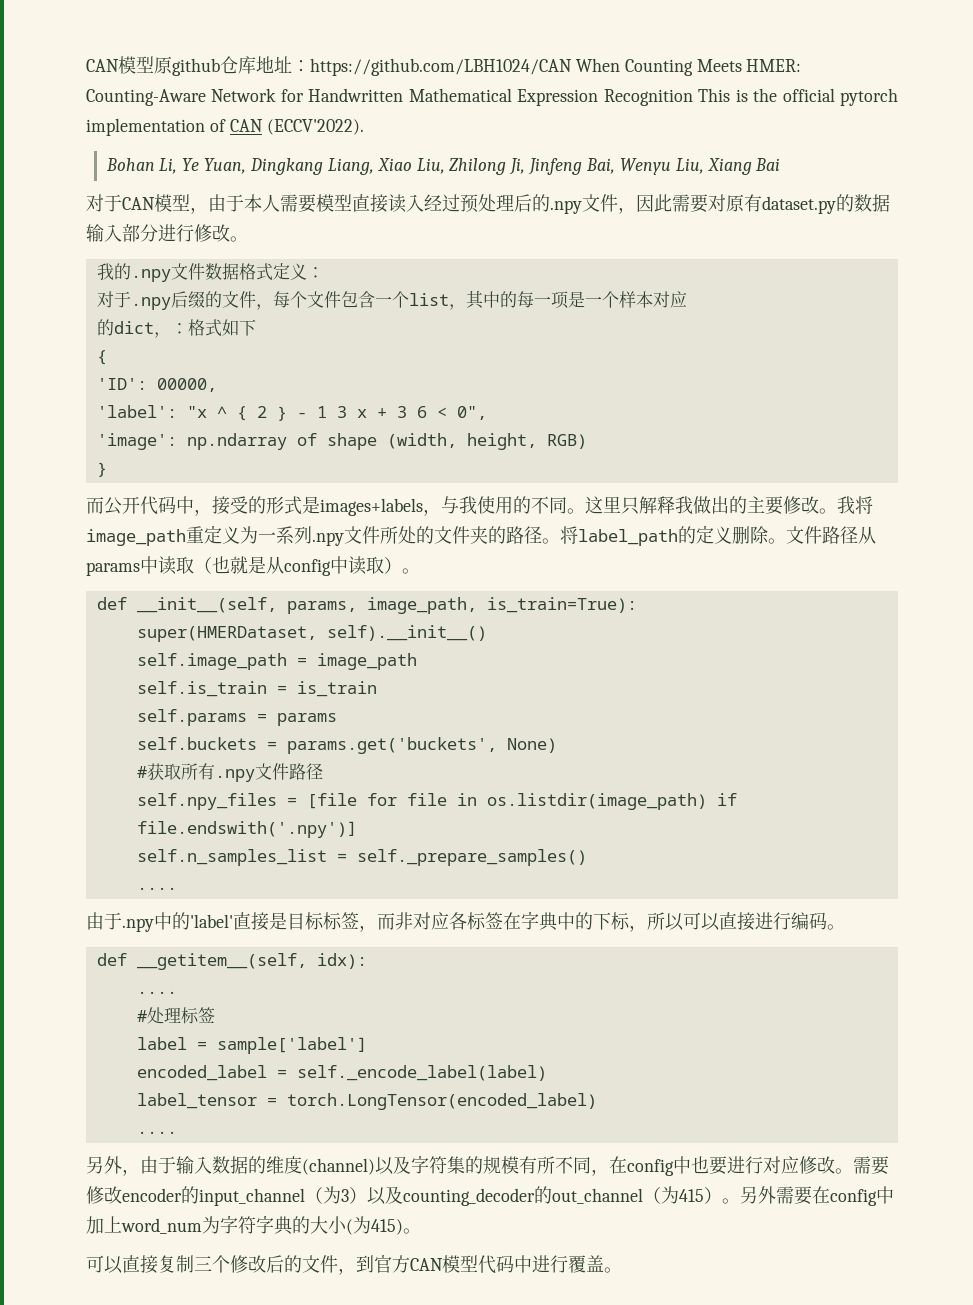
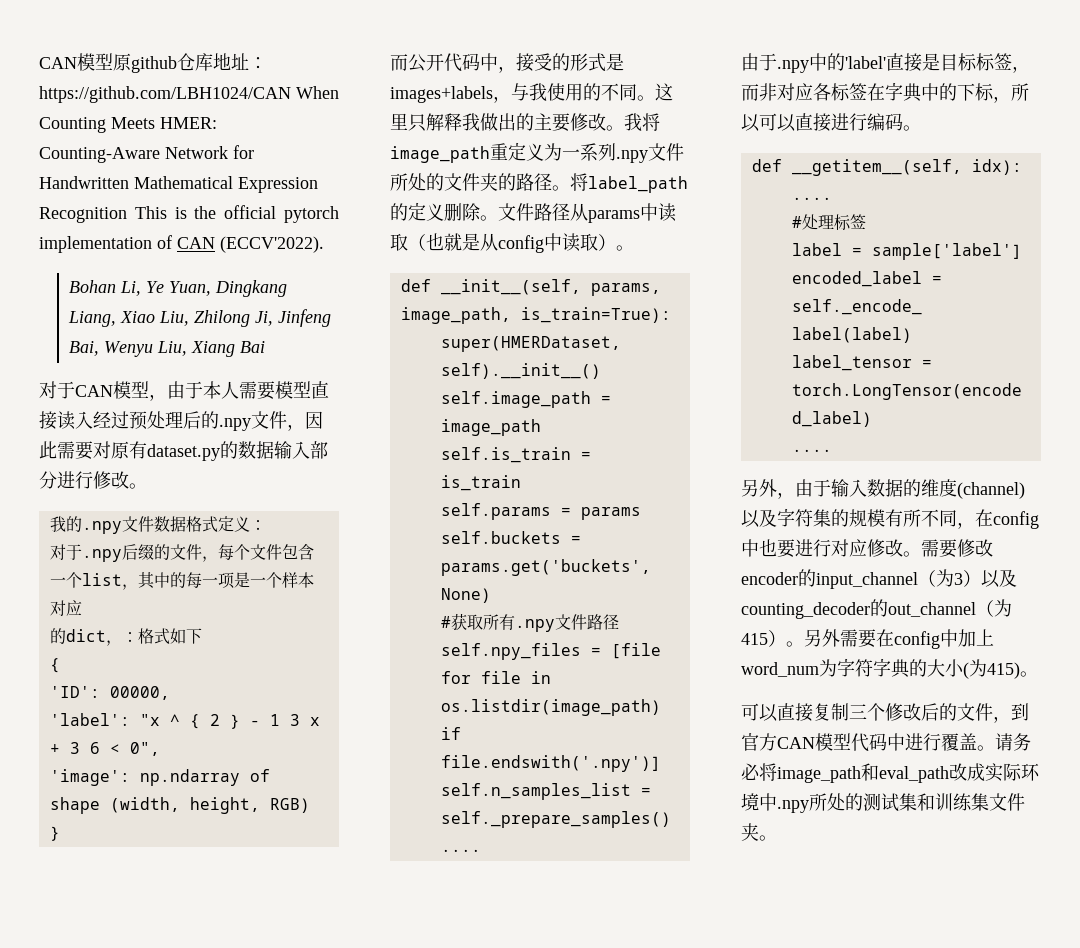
+ 请务必将image_path和eval_path改成实际环境中.npy所处的测试集和训练集文件夹。

